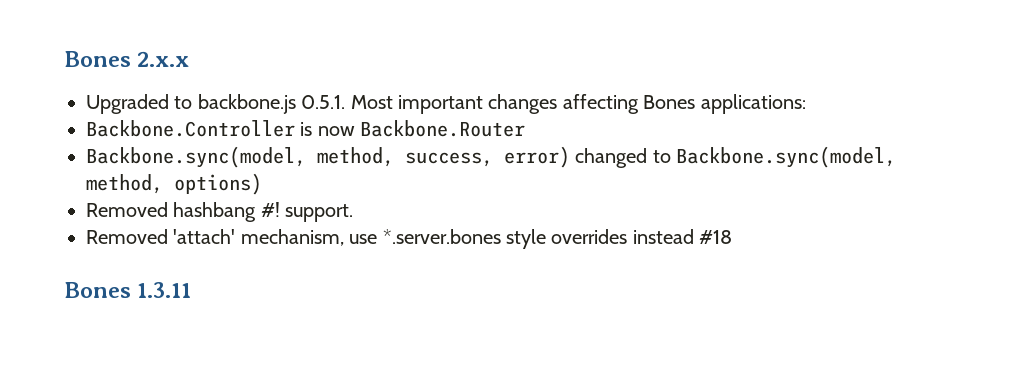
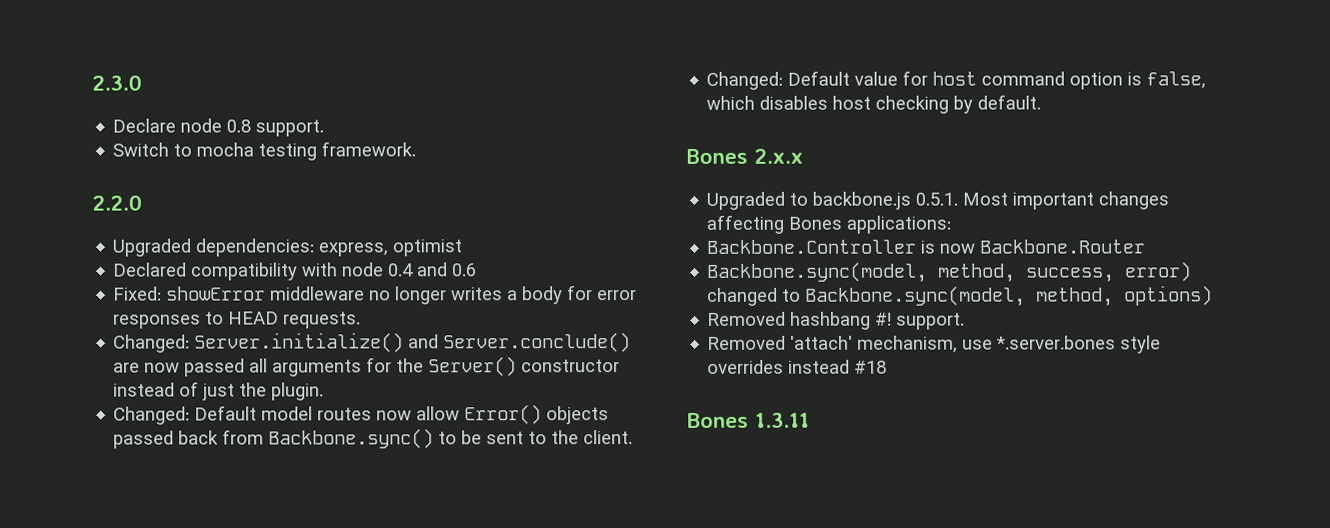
+ 2.3.0
+ Declare node 0.8 support.
+ Switch to mocha testing framework.
+ 2.2.0
+ Upgraded dependencies: express, optimist
+ Declared compatibility with node 0.4 and 0.6
+ Fixed: showError middleware no longer writes a body for error responses to HEAD requests.
+ Changed: Server.initialize() and Server.conclude() are now passed all arguments for the Server() constructor instead of just the plugin.
+ Changed: Default model routes now allow Error() objects passed back from Backbone.sync() to be sent to the client.
+ Changed: Default value for host command option is false, which disables host checking by default.

